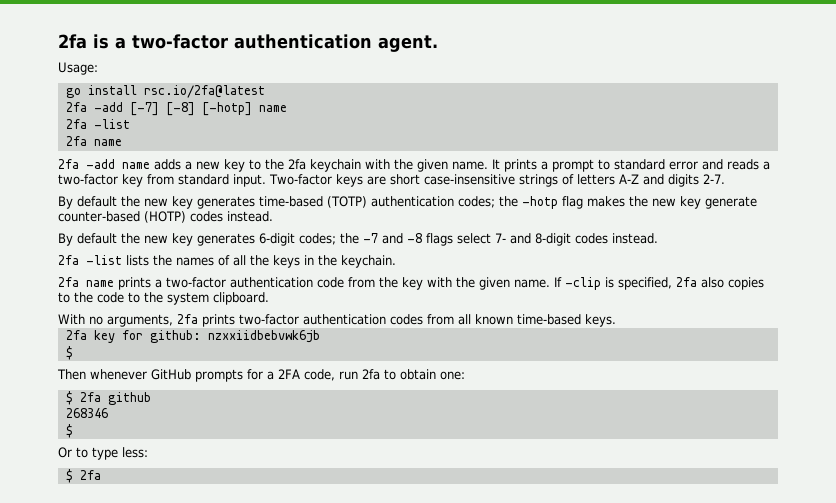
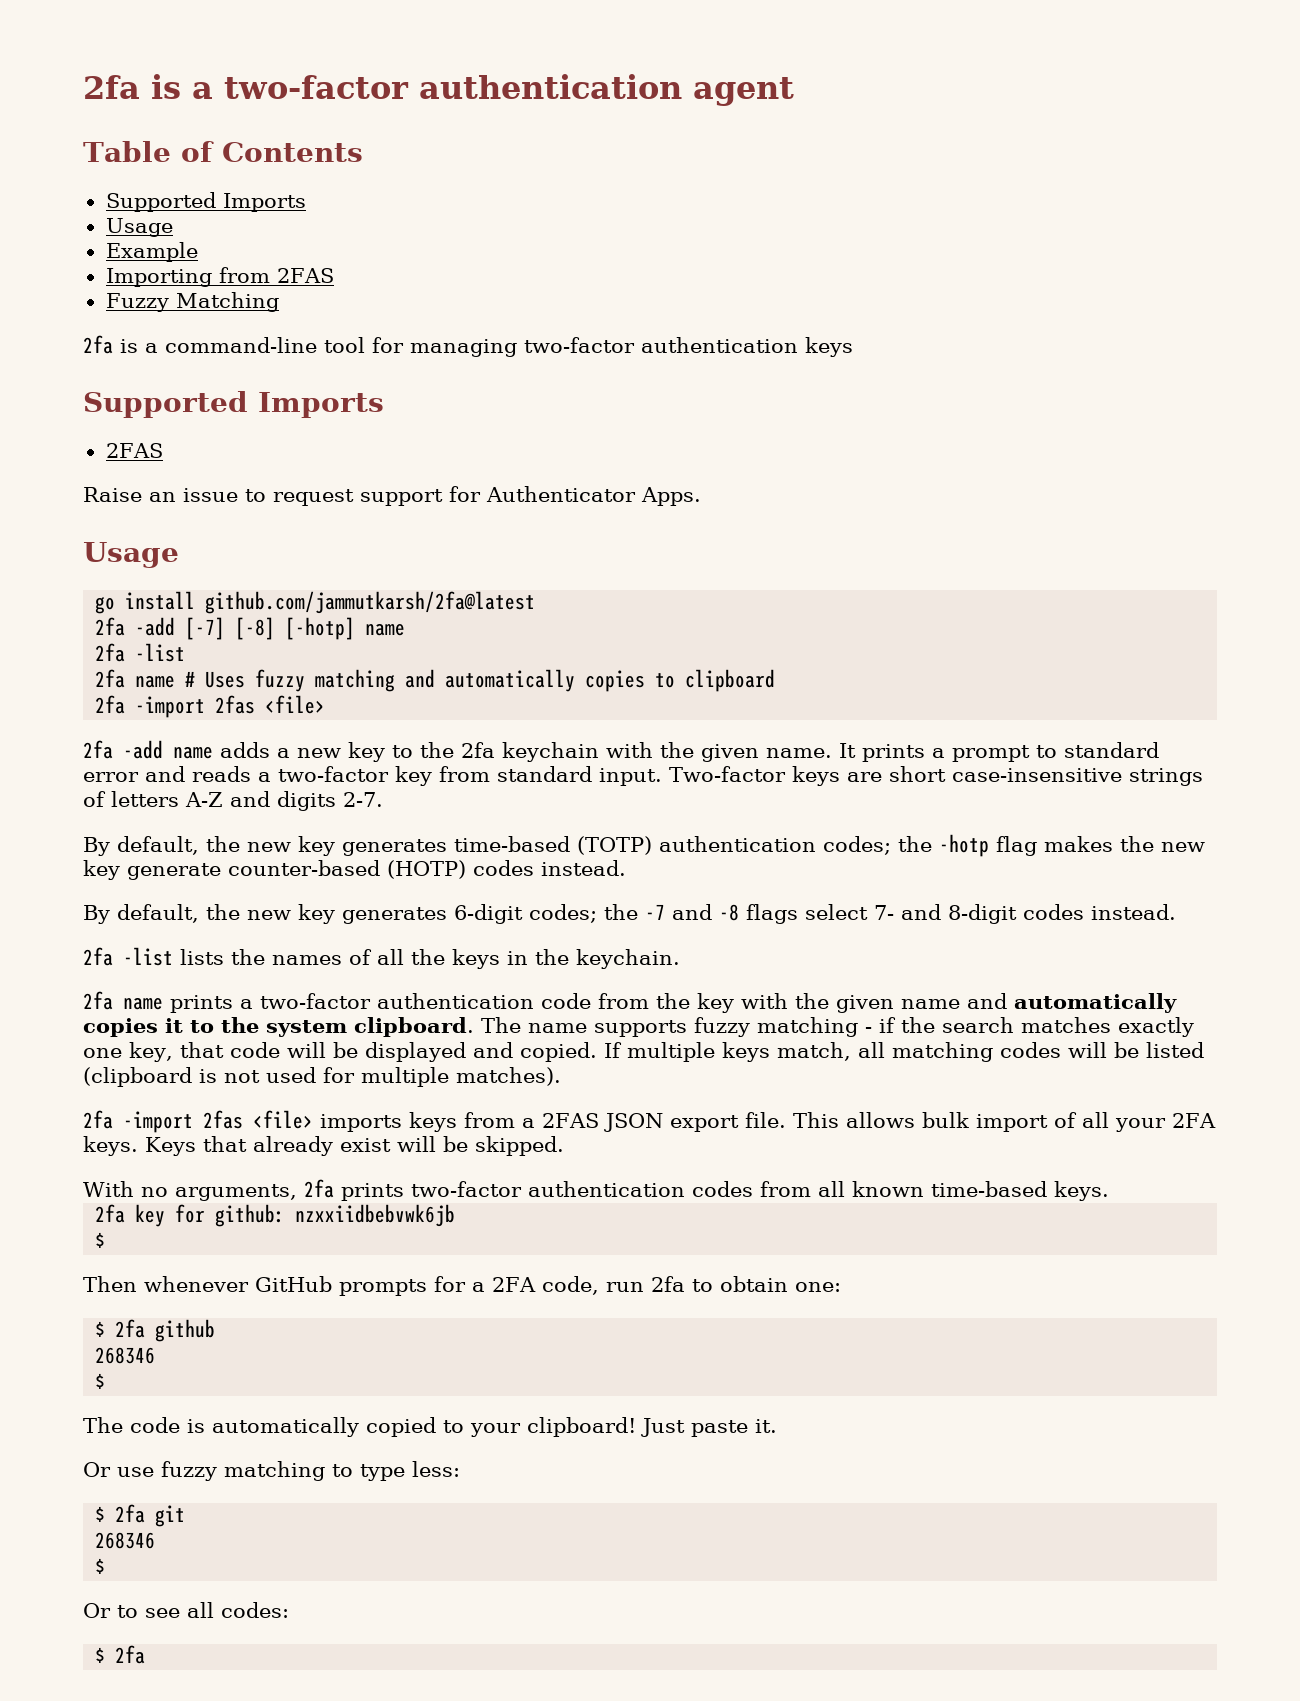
- 2fa is a two-factor authentication agent.
- Usage:
+ 2fa is a two-factor authentication agent
+ Table of Contents
+ Supported Imports
+ Usage
+ Example
+ Importing from 2FAS
+ Fuzzy Matching
+ 2fa is a command-line tool for managing two-factor authentication keys
+ Supported Imports
+ 2FAS
+ Raise an issue to request support for Authenticator Apps.
+ Usage
- go install rsc.io/2fa@latest
+ go install github.com/jammutkarsh/2fa@latest
  2fa -add [-7] [-8] [-hotp] name
  2fa -list
- 2fa name
+ 2fa name # Uses fuzzy matching and automatically copies to clipboard
+ 2fa -import 2fas <file>
- By default the new key generates time-based (TOTP) authentication codes; the -hotp flag makes the new key generate counter-based (HOTP) codes instead.
+ By default, the new key generates time-based (TOTP) authentication codes; the -hotp flag makes the new key generate counter-based (HOTP) codes instead.
- By default the new key generates 6-digit codes; the -7 and -8 flags select 7- and 8-digit codes instead.
+ By default, the new key generates 6-digit codes; the -7 and -8 flags select 7- and 8-digit codes instead.
- 2fa name prints a two-factor authentication code from the key with the given name. If -clip is specified, 2fa also copies to the code to the system clipboard.
+ 2fa name prints a two-factor authentication code from the key with the given name and automatically copies it to the system clipboard. The name supports fuzzy matching - if the search matches exactly one key, that code will be displayed and copied. If multiple keys match, all matching codes will be listed (clipboard is not used for multiple matches).
+ 2fa -import 2fas <file> imports keys from a 2FAS JSON export file. This allows bulk import of all your 2FA keys. Keys that already exist will be skipped.
- Or to type less:
+ The code is automatically copied to your clipboard! Just paste it.
+ Or use fuzzy matching to type less:
+ $ 2fa git
+ 268346
+ $
+ Or to see all codes:

